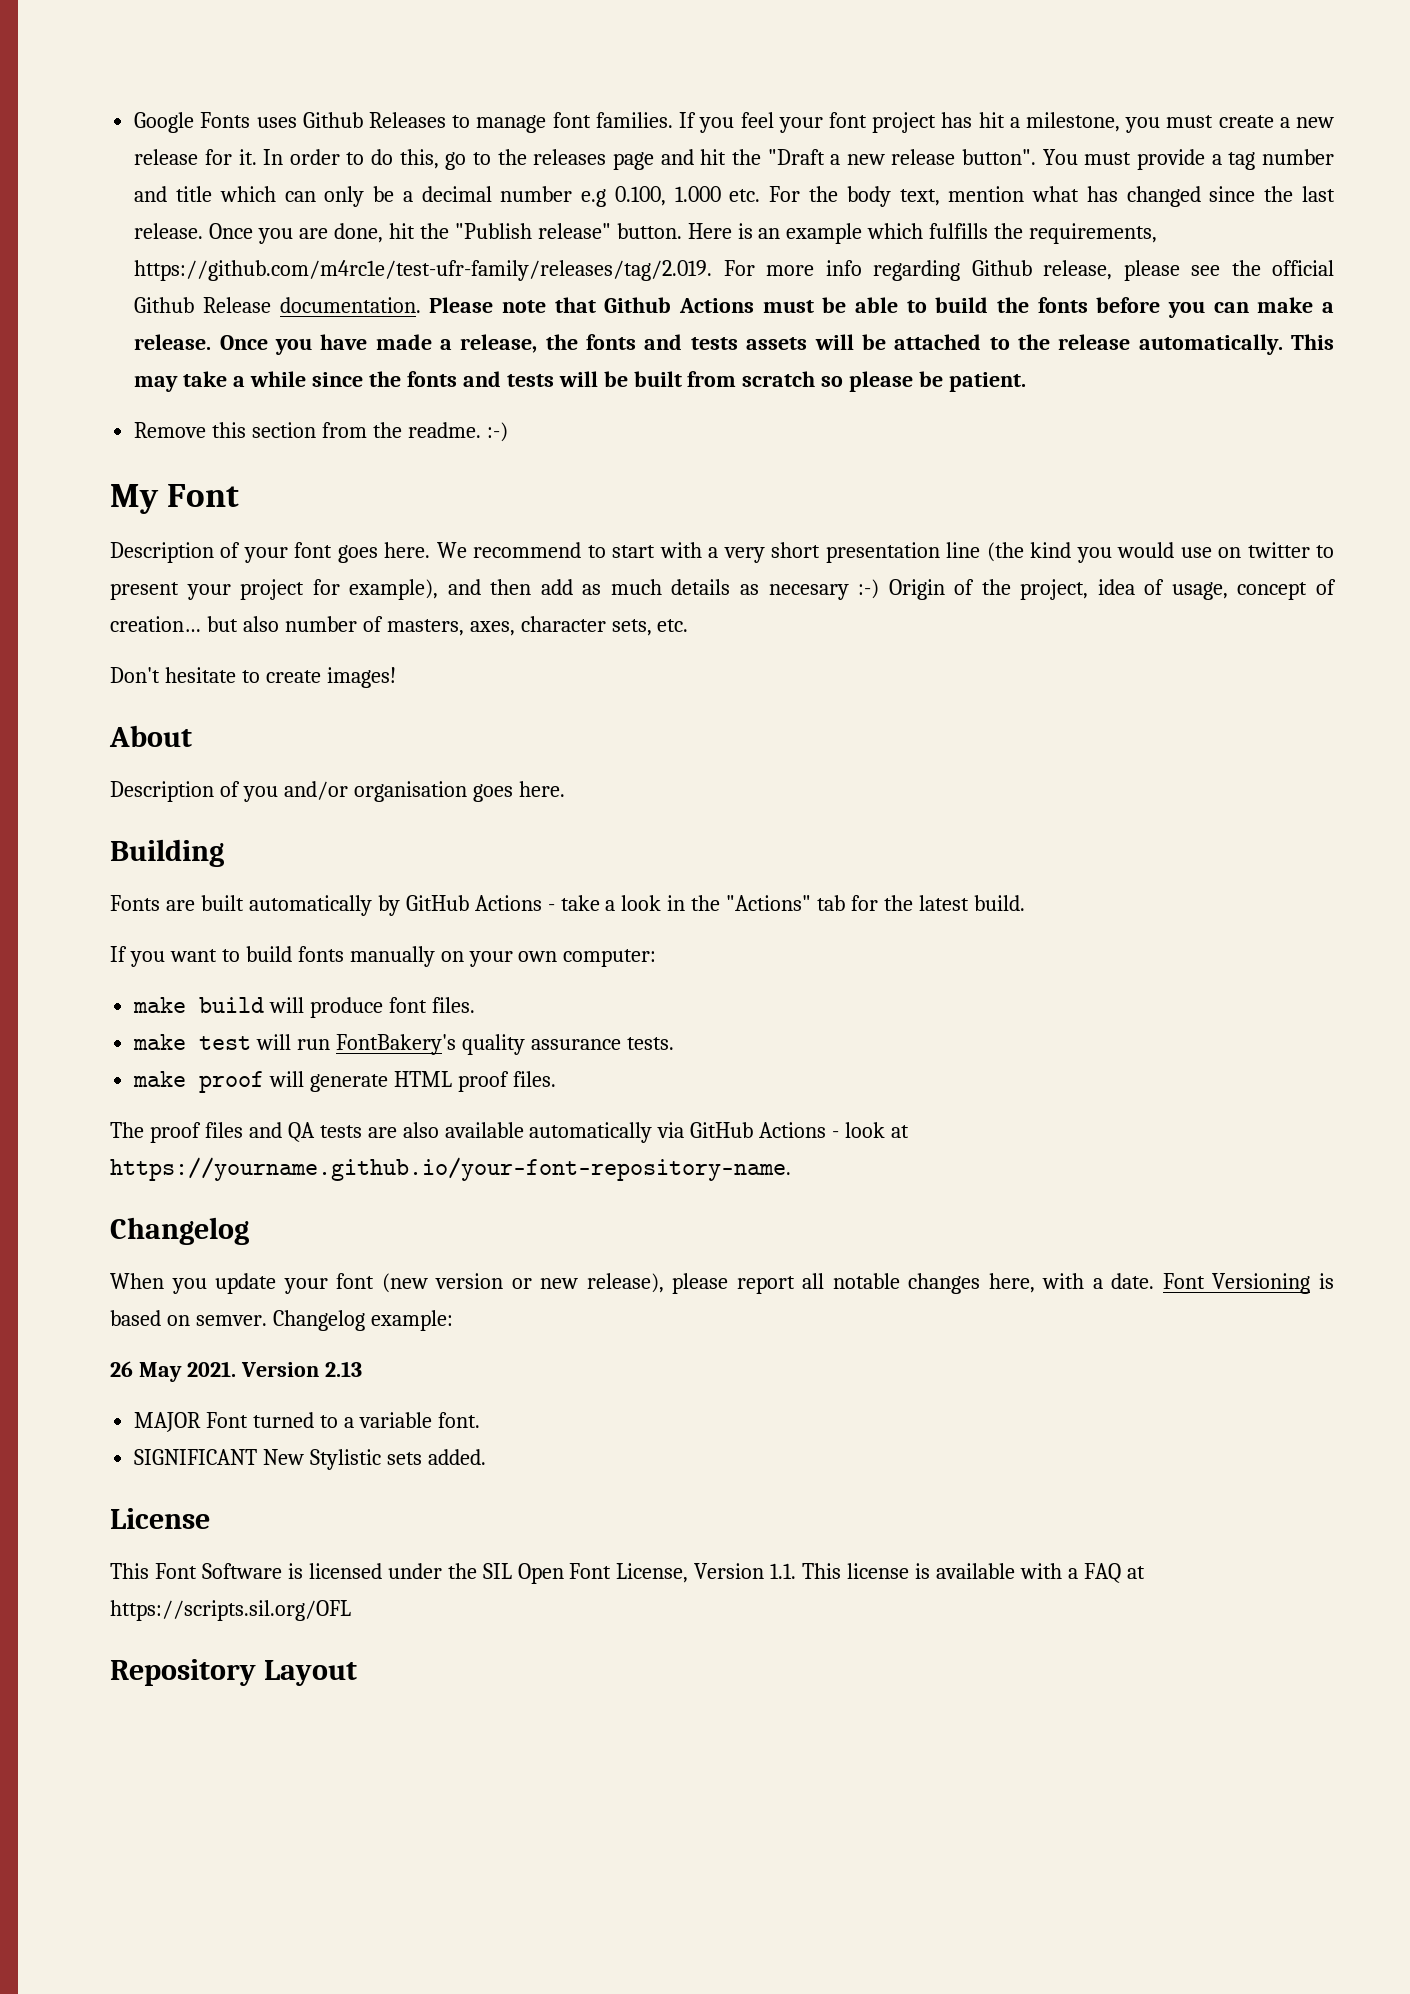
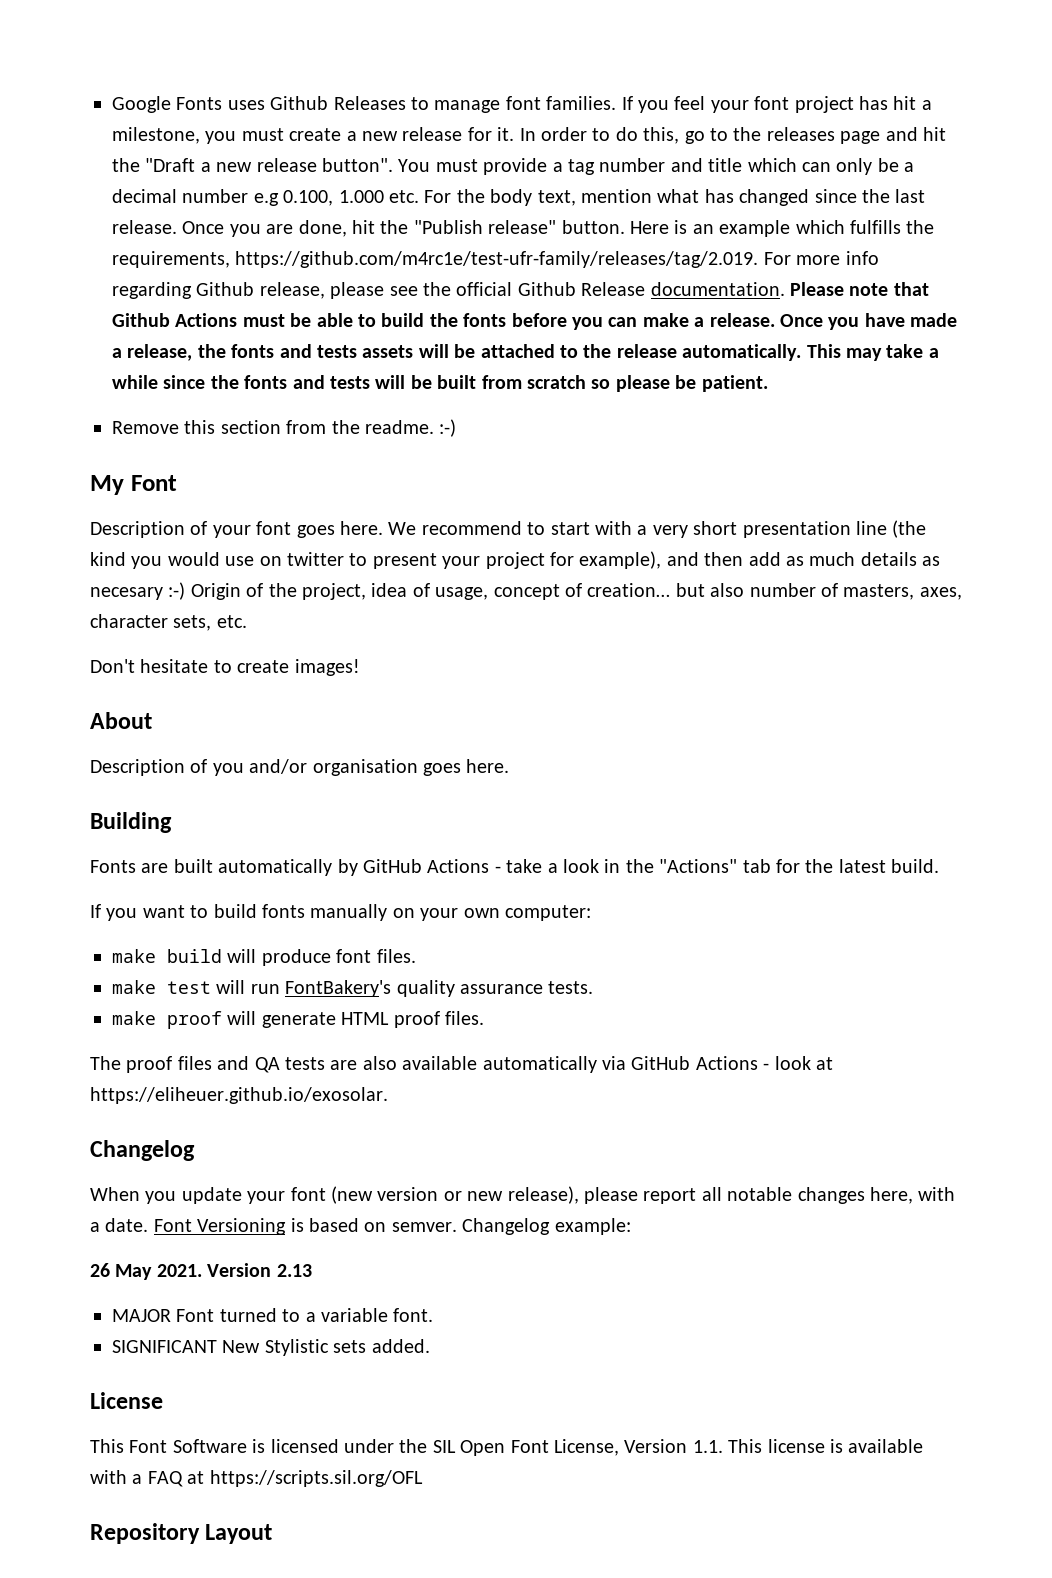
- The proof files and QA tests are also available automatically via GitHub Actions - look at https://yourname.github.io/your-font-repository-name.
+ The proof files and QA tests are also available automatically via GitHub Actions - look at https://eliheuer.github.io/exosolar.

